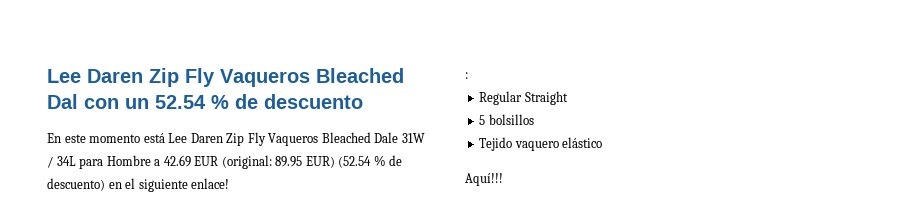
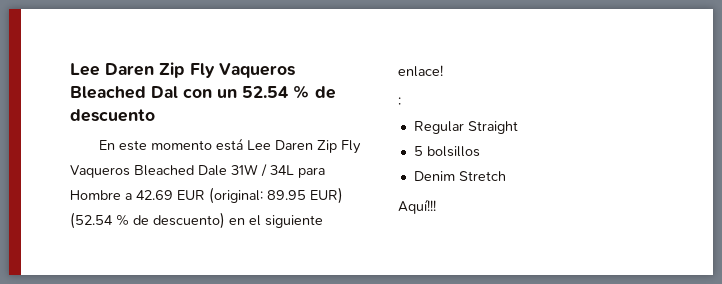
- Tejido vaquero elástico
+ Denim Stretch

